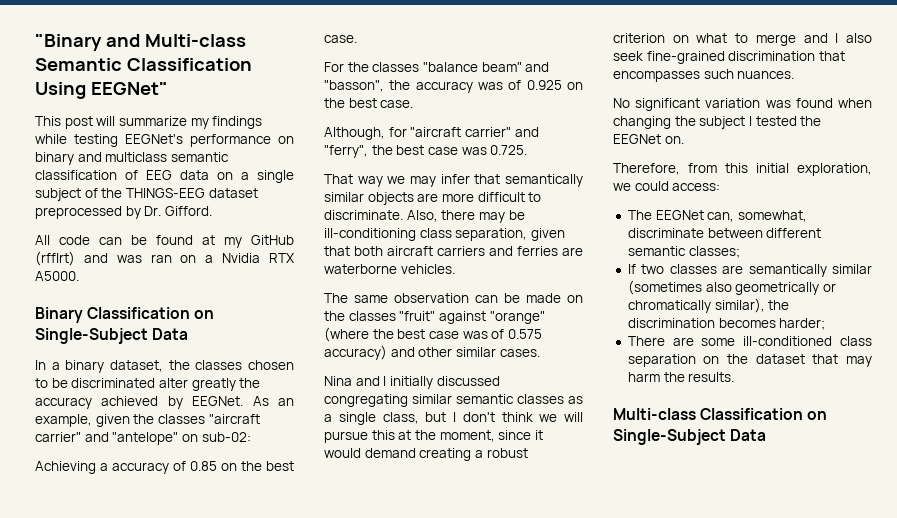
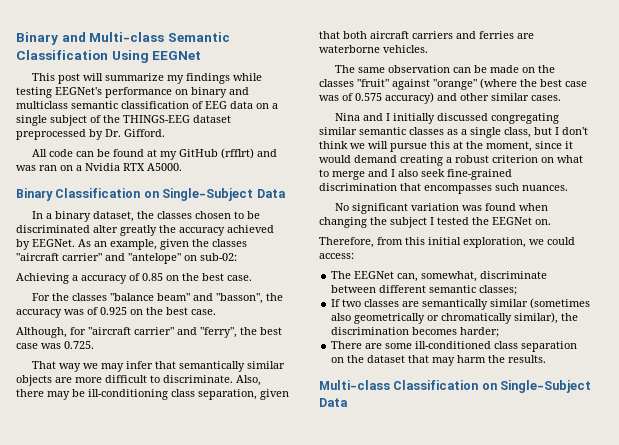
- "Binary and Multi-class Semantic Classification Using EEGNet"
+ Binary and Multi-class Semantic Classification Using EEGNet

